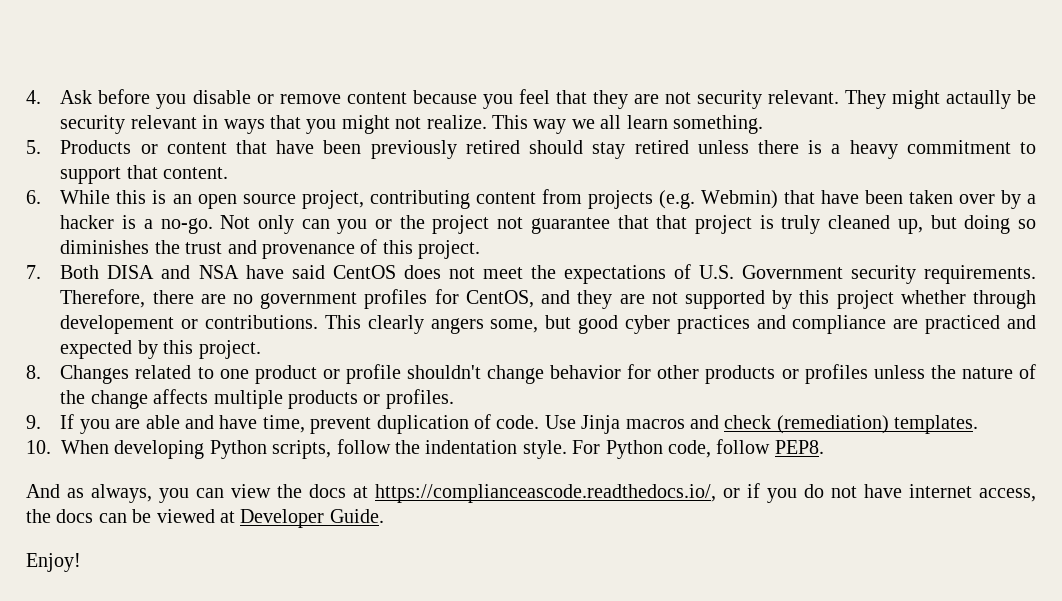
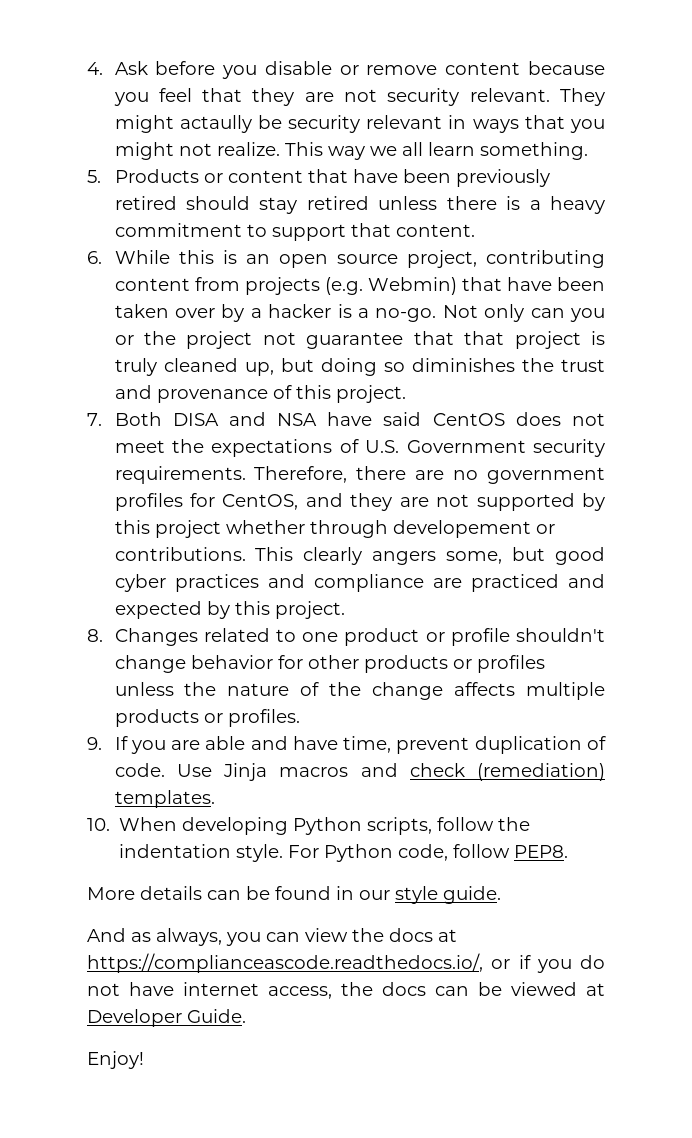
+ More details can be found in our style guide.

